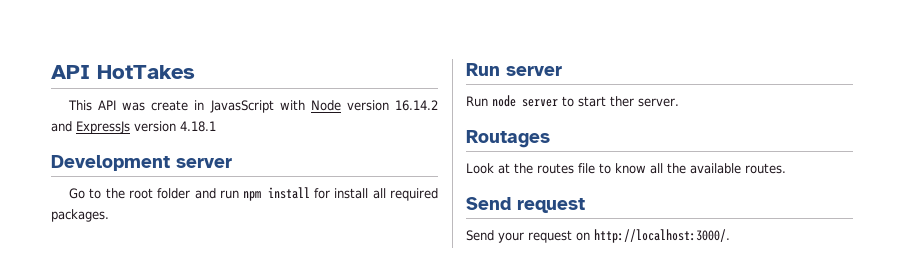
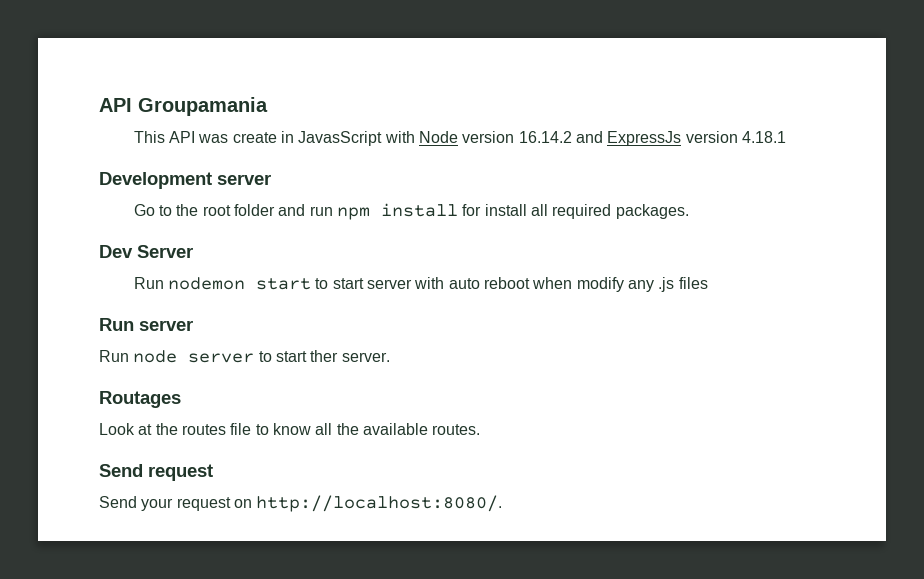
- API HotTakes
+ API Groupamania
+ Dev Server
+ Run nodemon start to start server with auto reboot when modify any .js files
- Send your request on http://localhost:3000/.
+ Send your request on http://localhost:8080/.

